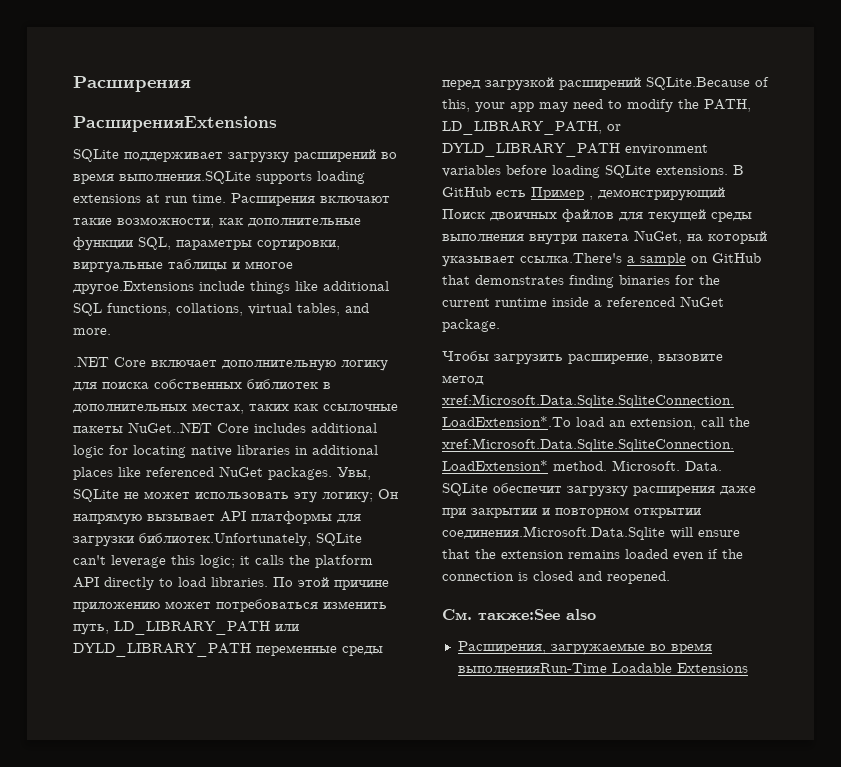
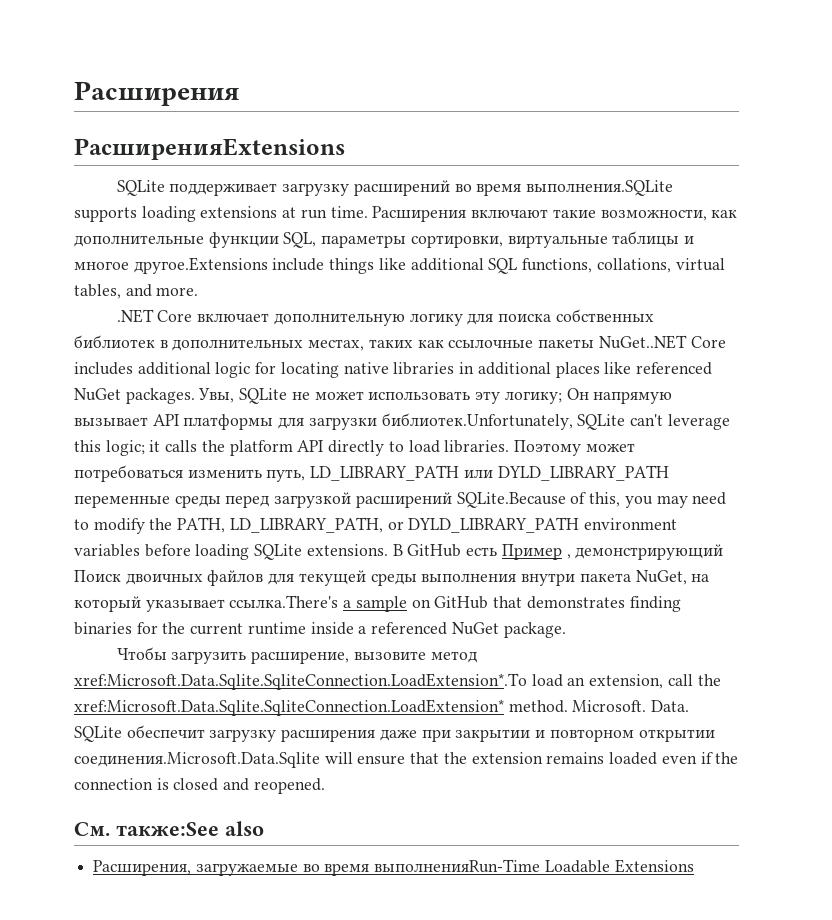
- По этой причине приложению может потребоваться изменить путь, LD_LIBRARY_PATH или DYLD_LIBRARY_PATH переменные среды перед загрузкой расширений SQLite.Because of this, your app may need to modify the PATH, LD_LIBRARY_PATH, or DYLD_LIBRARY_PATH environment variables before loading SQLite extensions.
+ Поэтому может потребоваться изменить путь, LD_LIBRARY_PATH или DYLD_LIBRARY_PATH переменные среды перед загрузкой расширений SQLite.Because of this, you may need to modify the PATH, LD_LIBRARY_PATH, or DYLD_LIBRARY_PATH environment variables before loading SQLite extensions.

